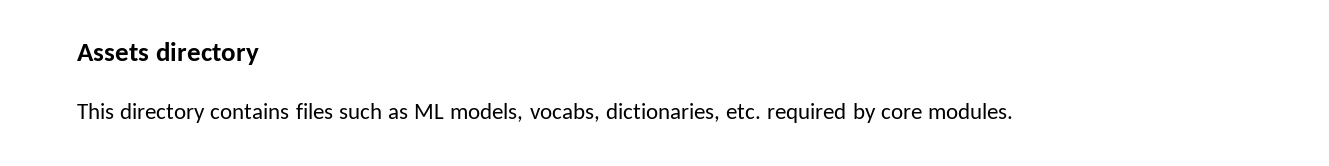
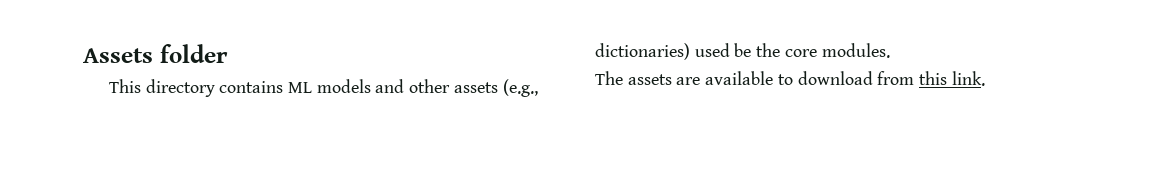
- Assets directory
+ Assets folder
- This directory contains files such as ML models, vocabs, dictionaries, etc. required by core modules.
+ This directory contains ML models and other assets (e.g., dictionaries) used be the core modules.
+ The assets are available to download from this link.

